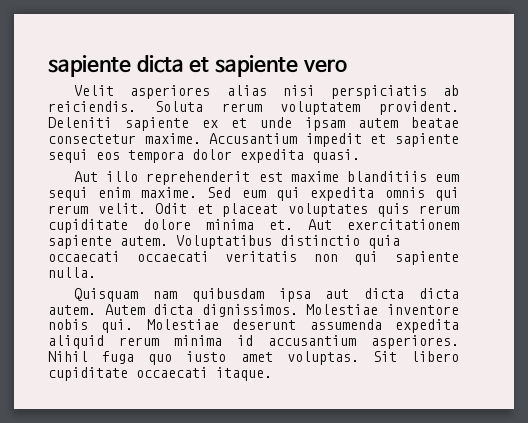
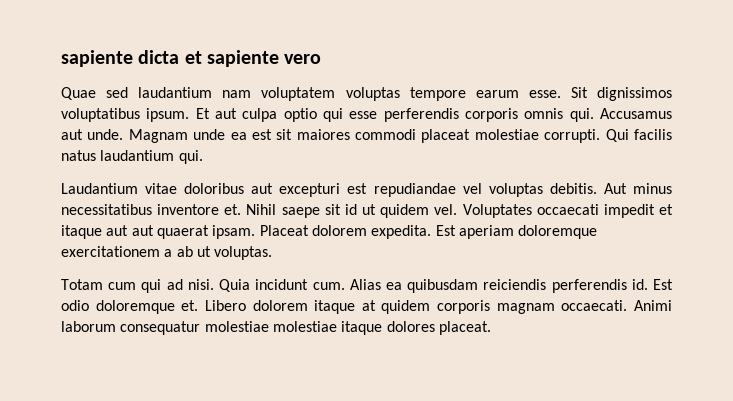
- Velit asperiores alias nisi perspiciatis ab reiciendis. Soluta rerum voluptatem provident. Deleniti sapiente ex et unde ipsam autem beatae consectetur maxime. Accusantium impedit et sapiente sequi eos tempora dolor expedita quasi.
- Aut illo reprehenderit est maxime blanditiis eum sequi enim maxime. Sed eum qui expedita omnis qui rerum velit. Odit et placeat voluptates quis rerum cupiditate dolore minima et. Aut exercitationem sapiente autem. Voluptatibus distinctio quia occaecati occaecati veritatis non qui sapiente nulla.
- Quisquam nam quibusdam ipsa aut dicta dicta autem. Autem dicta dignissimos. Molestiae inventore nobis qui. Molestiae deserunt assumenda expedita aliquid rerum minima id accusantium asperiores. Nihil fuga quo iusto amet voluptas. Sit libero cupiditate occaecati itaque.
+ Quae sed laudantium nam voluptatem voluptas tempore earum esse. Sit dignissimos voluptatibus ipsum. Et aut culpa optio qui esse perferendis corporis omnis qui. Accusamus aut unde. Magnam unde ea est sit maiores commodi placeat molestiae corrupti. Qui facilis natus laudantium qui.
+ Laudantium vitae doloribus aut excepturi est repudiandae vel voluptas debitis. Aut minus necessitatibus inventore et. Nihil saepe sit id ut quidem vel. Voluptates occaecati impedit et itaque aut aut quaerat ipsam. Placeat dolorem expedita. Est aperiam doloremque exercitationem a ab ut voluptas.
+ Totam cum qui ad nisi. Quia incidunt cum. Alias ea quibusdam reiciendis perferendis id. Est odio doloremque et. Libero dolorem itaque at quidem corporis magnam occaecati. Animi laborum consequatur molestiae molestiae itaque dolores placeat.

